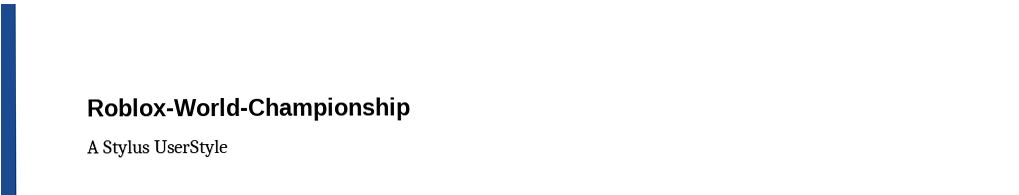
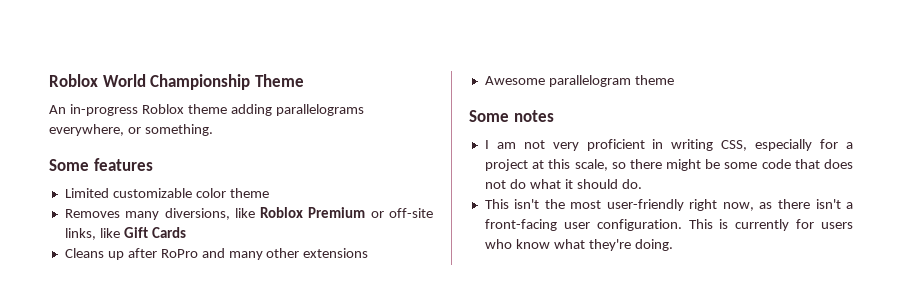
- Roblox-World-Championship
- A Stylus UserStyle
+ Roblox World Championship Theme
+ An in-progress Roblox theme adding parallelograms everywhere, or something.
+ Some features
+ Limited customizable color theme
+ Removes many diversions, like Roblox Premium or off-site links, like Gift Cards
+ Cleans up after RoPro and many other extensions
+ Awesome parallelogram theme
+ Some notes
+ I am not very proficient in writing CSS, especially for a project at this scale, so there might be some code that does not do what it should do.
+ This isn't the most user-friendly right now, as there isn't a front-facing user configuration. This is currently for users who know what they're doing.

